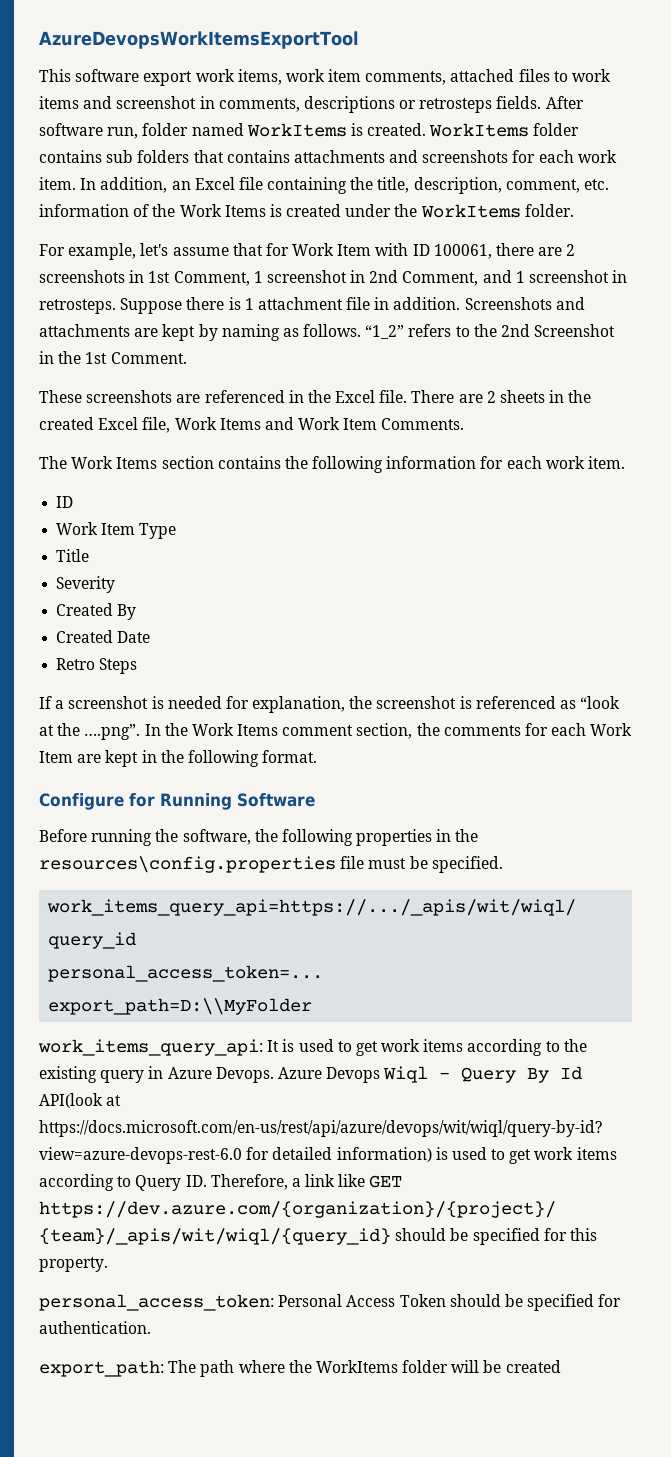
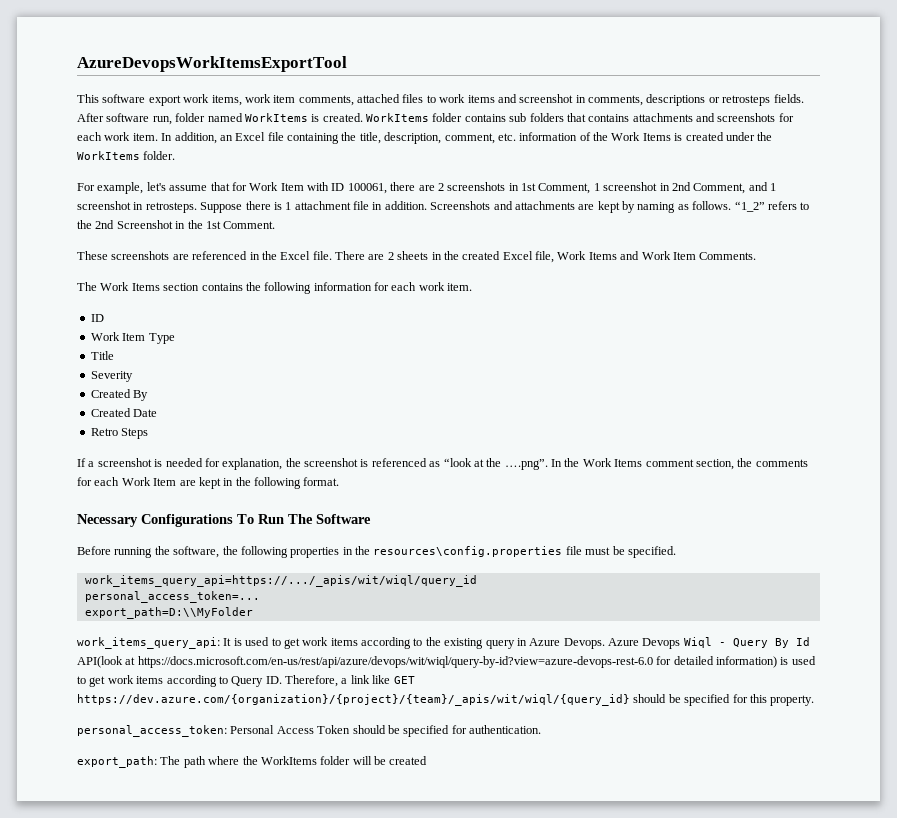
- Configure for Running Software
+ Necessary Configurations To Run The Software

